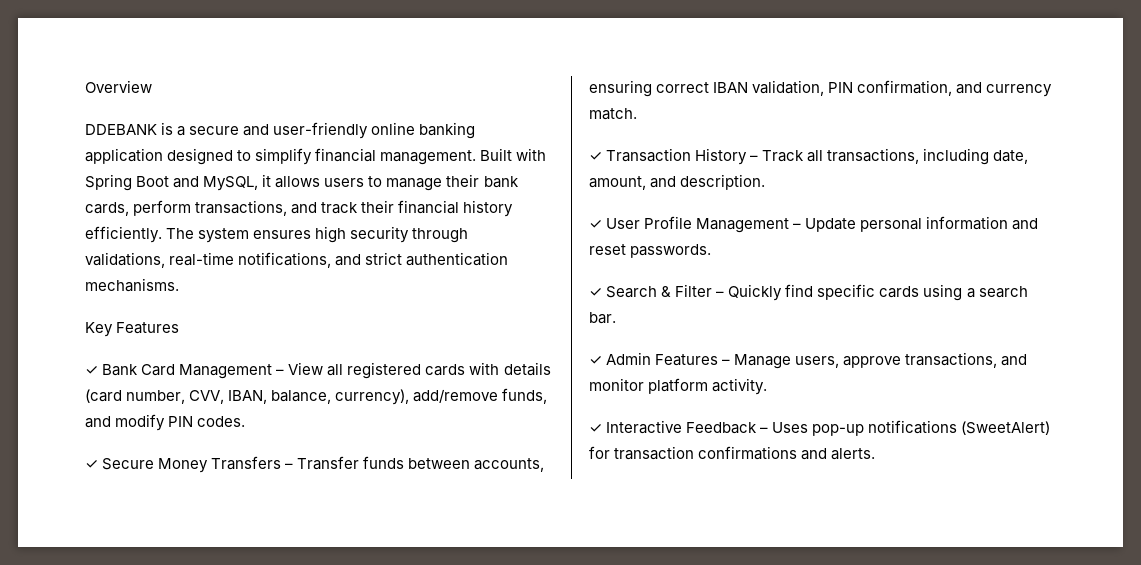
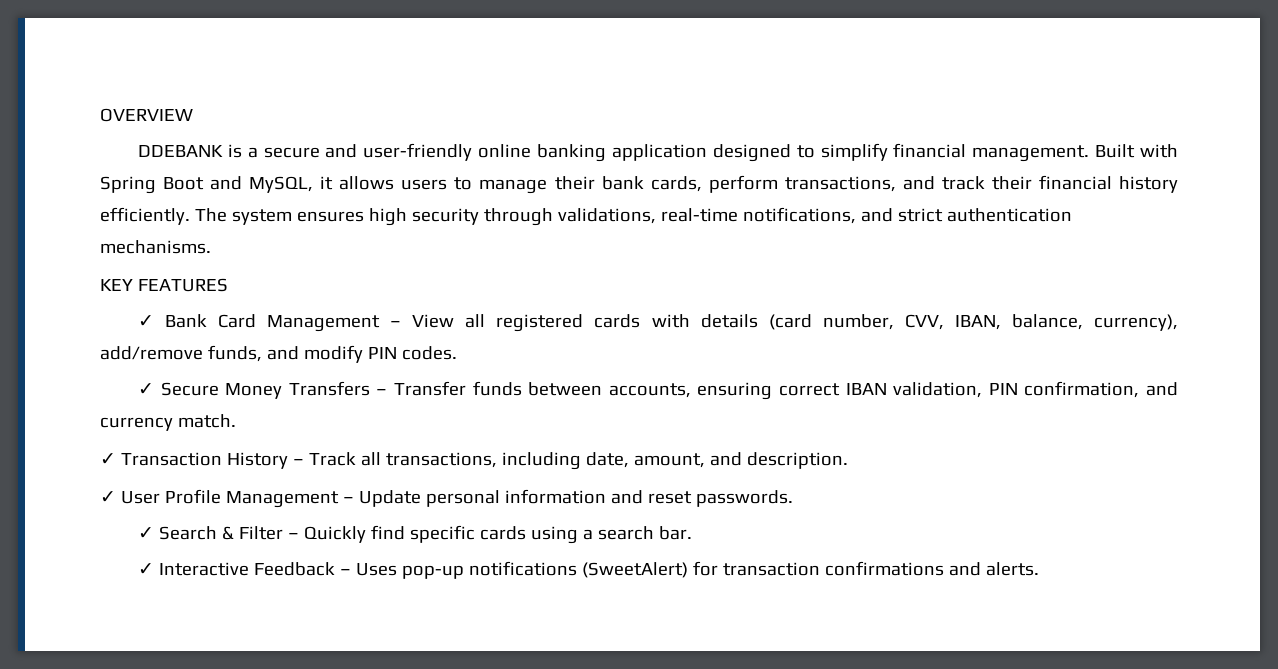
- Overview
+ OVERVIEW
- Key Features
+ KEY FEATURES
- ✓ Admin Features – Manage users, approve transactions, and monitor platform activity.

